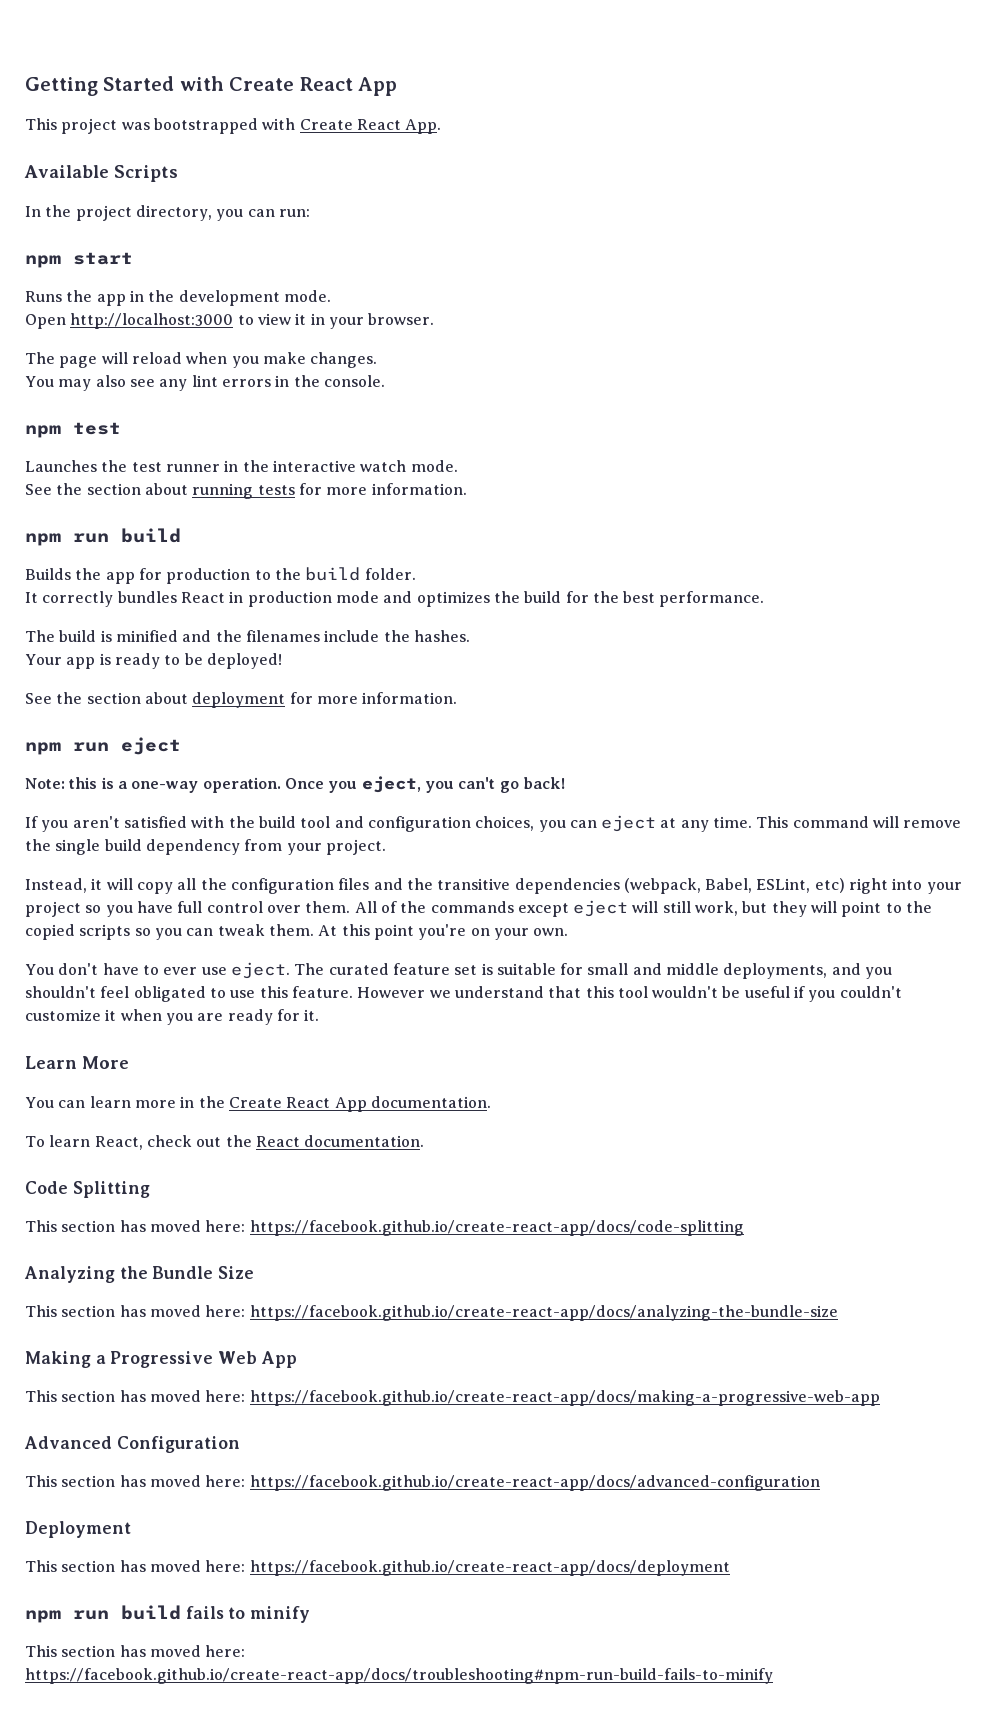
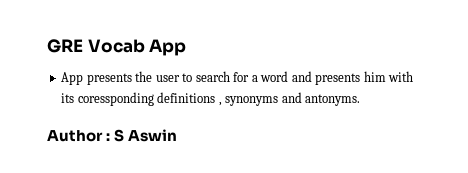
- Getting Started with Create React App
- This project was bootstrapped with Create React App.
- Available Scripts
- In the project directory, you can run:
- npm start
- Runs the app in the development mode.
- Open http://localhost:3000 to view it in your browser.
- The page will reload when you make changes.
- You may also see any lint errors in the console.
- npm test
- Launches the test runner in the interactive watch mode.
- See the section about running tests for more information.
- npm run build
- Builds the app for production to the build folder.
- It correctly bundles React in production mode and optimizes the build for the best performance.
- The build is minified and the filenames include the hashes.
- Your app is ready to be deployed!
- See the section about deployment for more information.
- npm run eject
- Note: this is a one-way operation. Once you eject, you can't go back!
- If you aren't satisfied with the build tool and configuration choices, you can eject at any time. This command will remove the single build dependency from your project.
- Instead, it will copy all the configuration files and the transitive dependencies (webpack, Babel, ESLint, etc) right into your project so you have full control over them. All of the commands except eject will still work, but they will point to the copied scripts so you can tweak them. At this point you're on your own.
- You don't have to ever use eject. The curated feature set is suitable for small and middle deployments, and you shouldn't feel obligated to use this feature. However we understand that this tool wouldn't be useful if you couldn't customize it when you are ready for it.
- Learn More
- You can learn more in the Create React App documentation.
- To learn React, check out the React documentation.
- Code Splitting
- This section has moved here: https://facebook.github.io/create-react-app/docs/code-splitting
- Analyzing the Bundle Size
- This section has moved here: https://facebook.github.io/create-react-app/docs/analyzing-the-bundle-size
- Making a Progressive Web App
- This section has moved here: https://facebook.github.io/create-react-app/docs/making-a-progressive-web-app
- Advanced Configuration
- This section has moved here: https://facebook.github.io/create-react-app/docs/advanced-configuration
- Deployment
- This section has moved here: https://facebook.github.io/create-react-app/docs/deployment
- npm run build fails to minify
- This section has moved here: https://facebook.github.io/create-react-app/docs/troubleshooting#npm-run-build-fails-to-minify
+ GRE Vocab App
+ App presents the user to search for a word and presents him with its coressponding definitions , synonyms and antonyms.
+ Author : S Aswin

